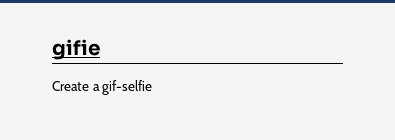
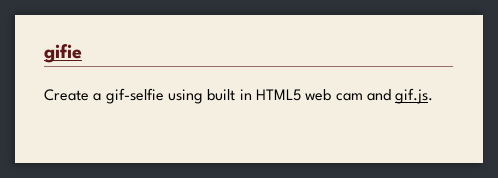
- Create a gif-selfie
+ Create a gif-selfie using built in HTML5 web cam and gif.js.

